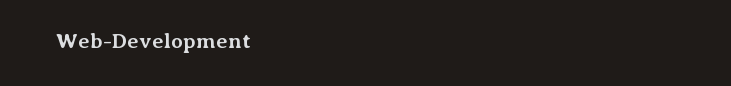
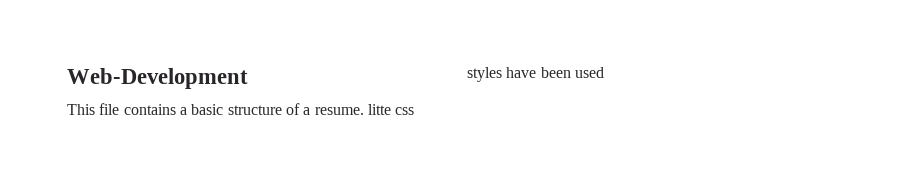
+ This file contains a basic structure of a resume. litte css styles have been used

